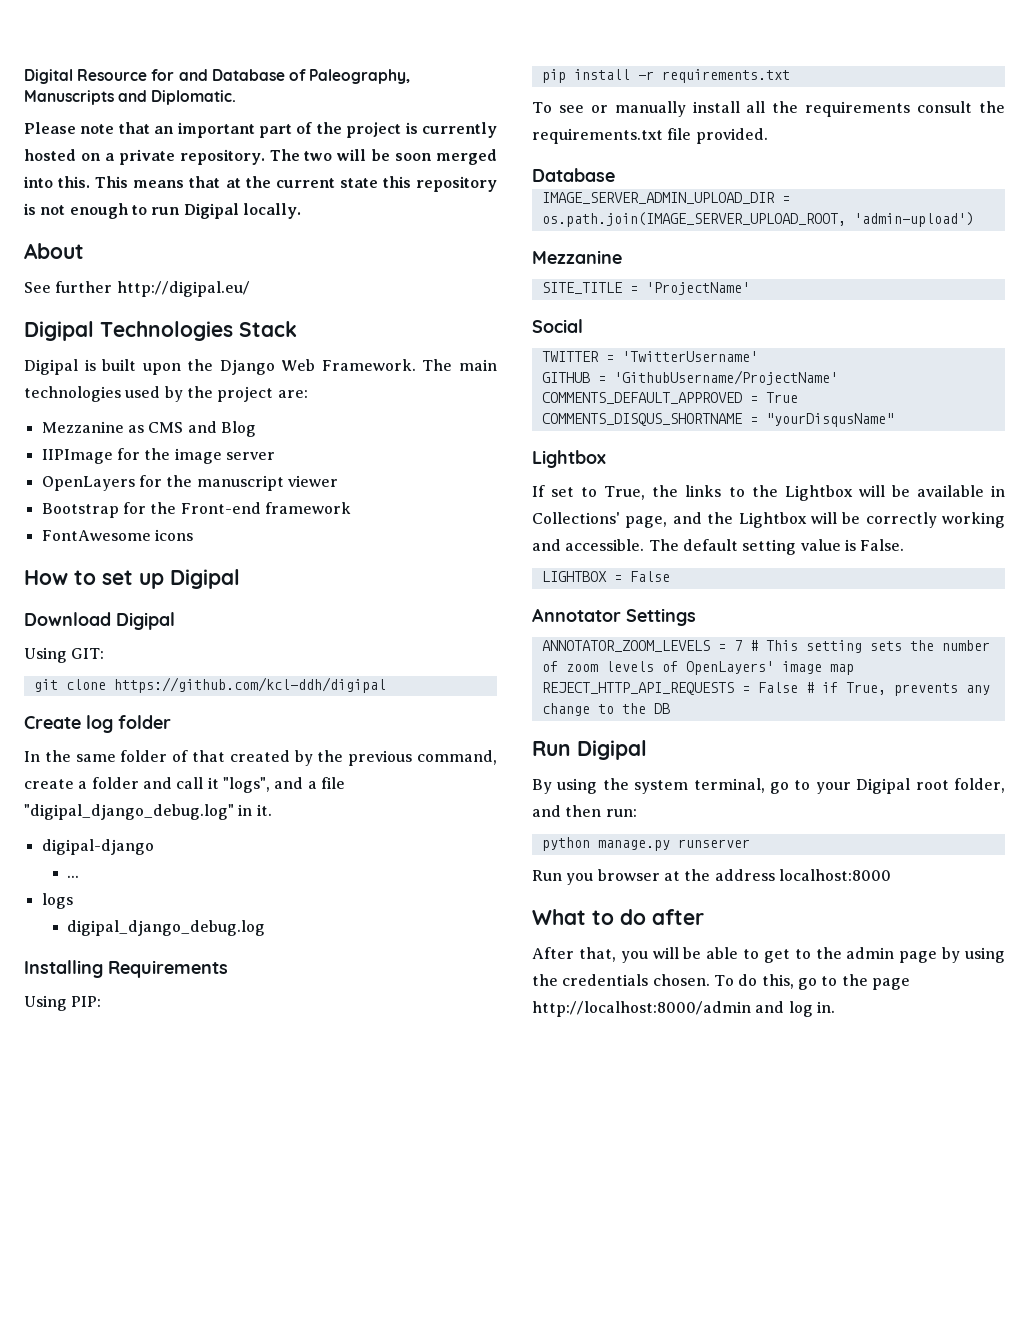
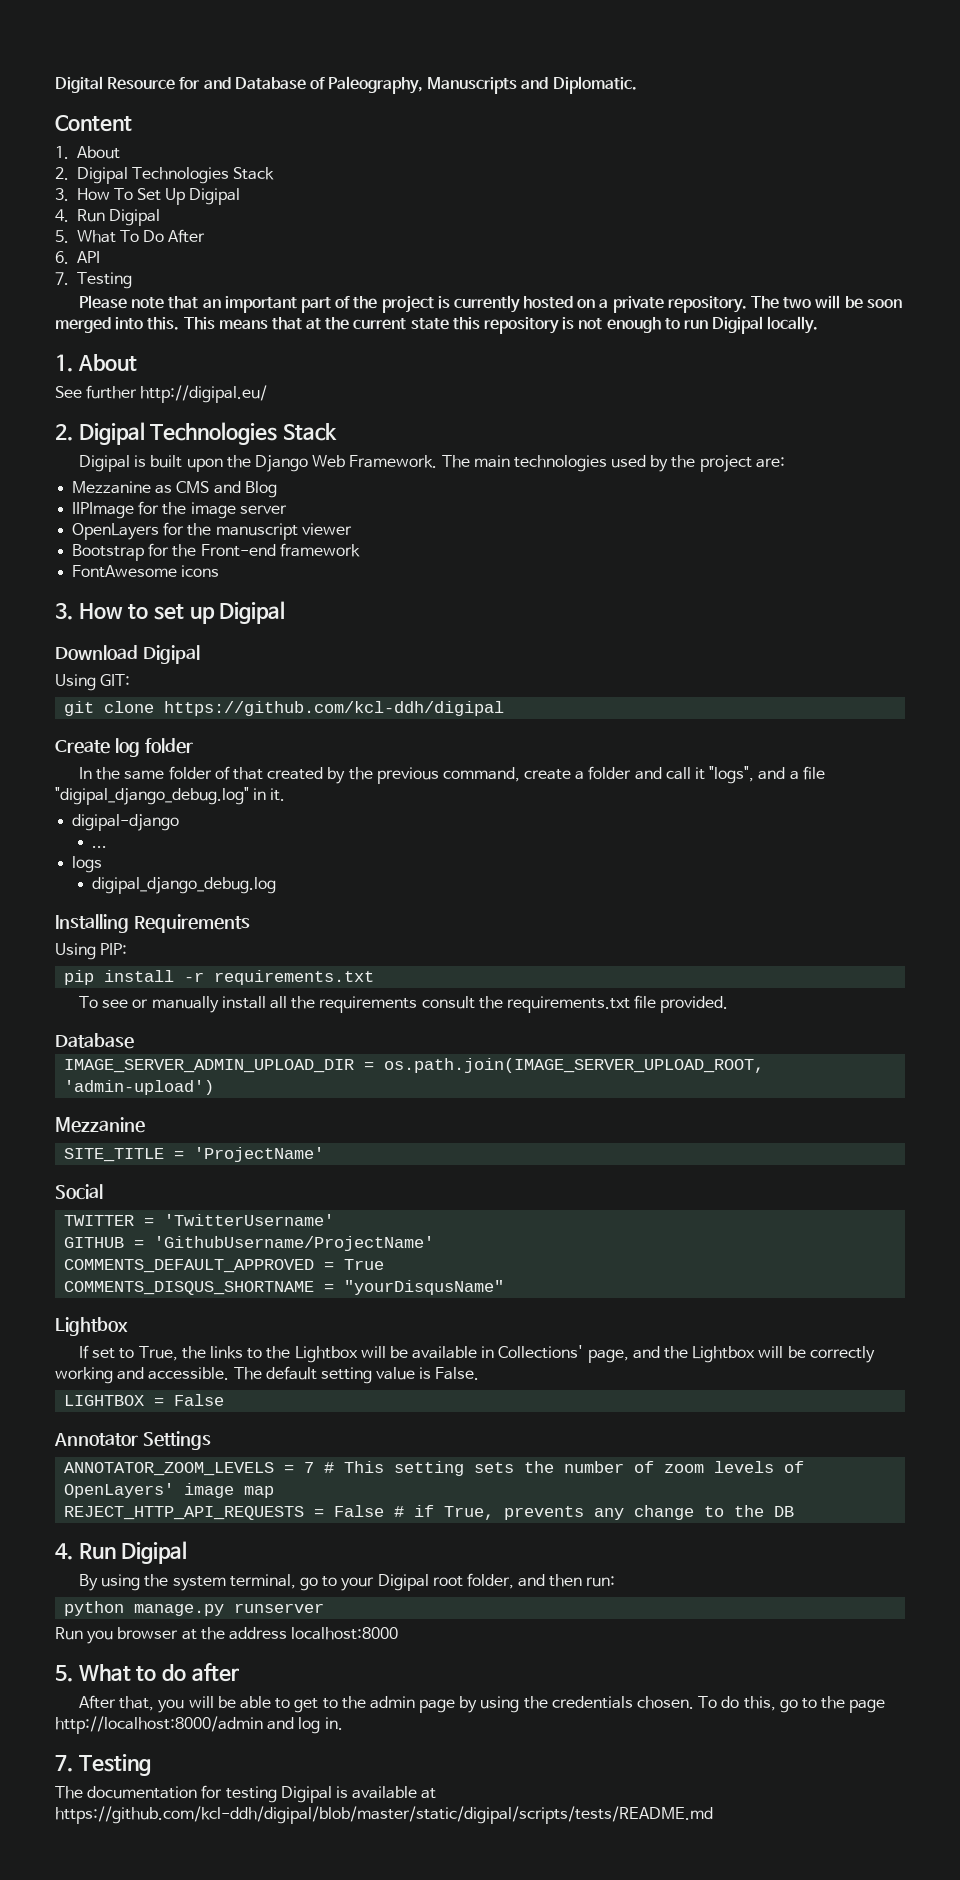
+ Content
+ 1. About
+ 2. Digipal Technologies Stack
+ 3. How To Set Up Digipal
+ 4. Run Digipal
+ 5. What To Do After
+ 6. API
+ 7. Testing
  This means that at the current state this repository is not enough to run Digipal locally.
- About
+ 1. About
  See further http://digipal.eu/
- Digipal Technologies Stack
+ 2. Digipal Technologies Stack
- How to set up Digipal
+ 3. How to set up Digipal
  REJECT_HTTP_API_REQUESTS = False # if True, prevents any change to the DB
- Run Digipal
+ 4. Run Digipal
- What to do after
+ 5. What to do after
  To do this, go to the page http://localhost:8000/admin and log in.
+ 7. Testing
+ The documentation for testing Digipal is available at https://github.com/kcl-ddh/digipal/blob/master/static/digipal/scripts/tests/README.md

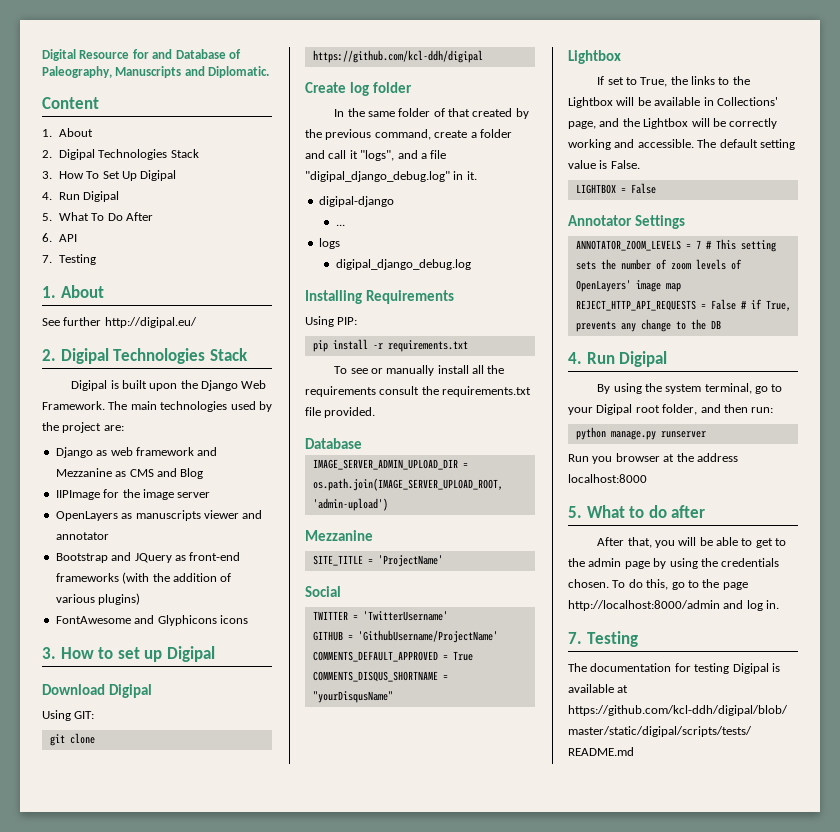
- Please note that an important part of the project is currently hosted on a private repository. The two will be soon merged into this. This means that at the current state this repository is not enough to run Digipal locally.
- Mezzanine as CMS and Blog
+ Django as web framework and Mezzanine as CMS and Blog
- OpenLayers for the manuscript viewer
+ OpenLayers as manuscripts viewer and annotator
- Bootstrap for the Front-end framework
+ Bootstrap and JQuery as front-end frameworks (with the addition of various plugins)
- FontAwesome icons
+ FontAwesome and Glyphicons icons

